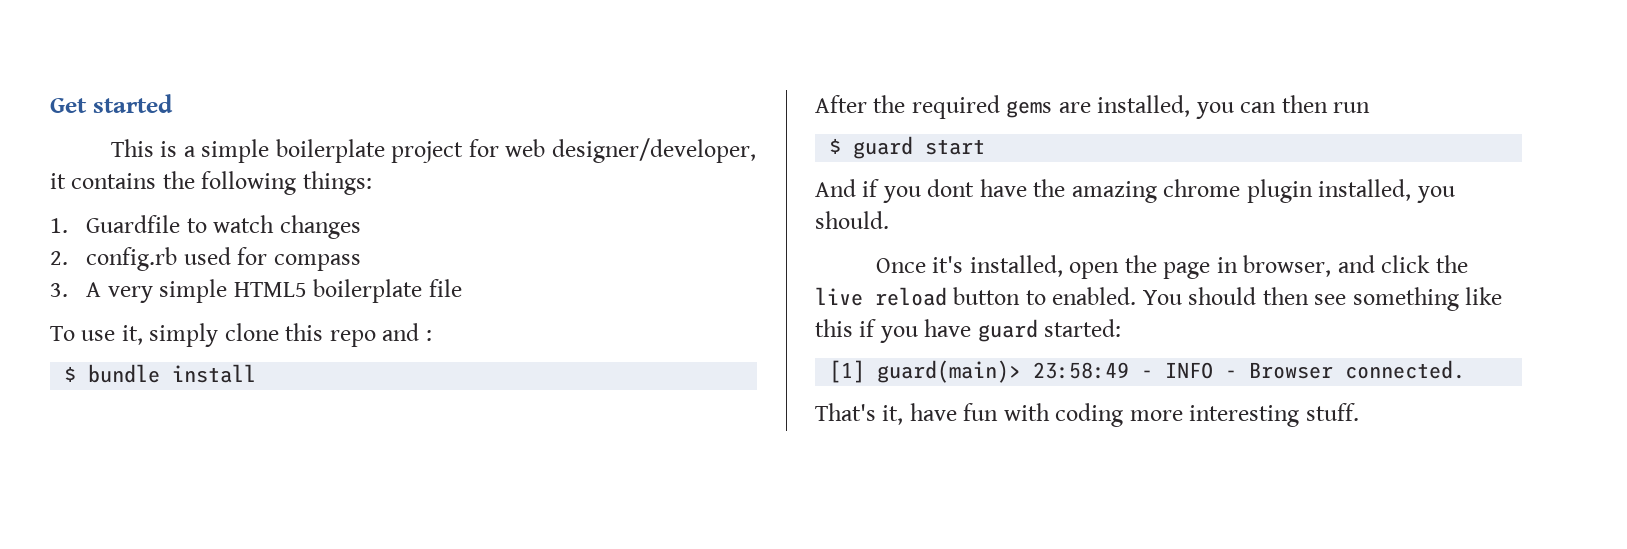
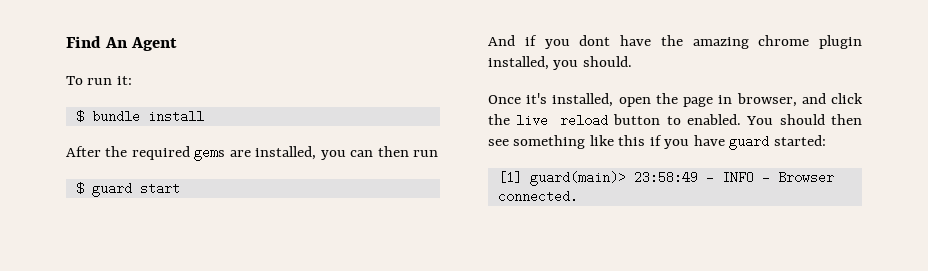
- Get started
- This is a simple boilerplate project for web designer/developer, it contains the following things:
- 1. Guardfile to watch changes
- 2. config.rb used for compass
- 3. A very simple HTML5 boilerplate file
- To use it, simply clone this repo and :
+ Find An Agent
+ To run it:
- That's it, have fun with coding more interesting stuff.

